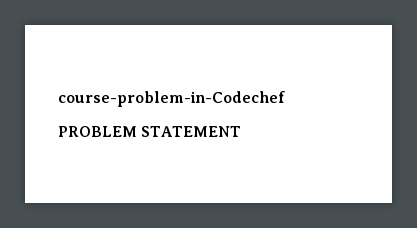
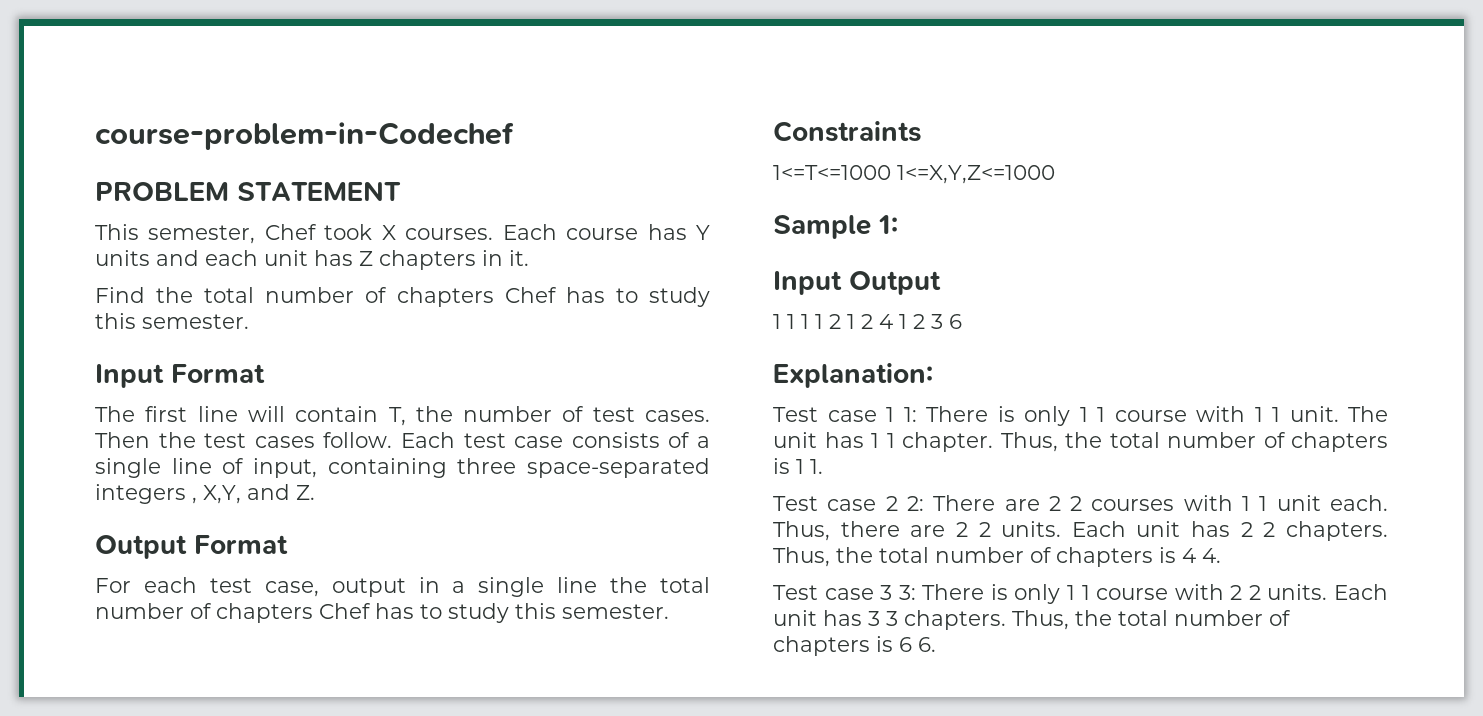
+ This semester, Chef took X courses. Each course has Y units and each unit has Z chapters in it.
+ Find the total number of chapters Chef has to study this semester.
+ Input Format
+ The first line will contain T, the number of test cases. Then the test cases follow. Each test case consists of a single line of input, containing three space-separated integers , X,Y, and Z.
+ Output Format
+ For each test case, output in a single line the total number of chapters Chef has to study this semester.
+ Constraints
+ 1<=T<=1000 1<=X,Y,Z<=1000
+ Sample 1:
+ Input Output
+ 1 1 1 1 2 1 2 4 1 2 3 6
+ Explanation:
+ Test case 1 1: There is only 1 1 course with 1 1 unit. The unit has 1 1 chapter. Thus, the total number of chapters is 1 1.
+ Test case 2 2: There are 2 2 courses with 1 1 unit each. Thus, there are 2 2 units. Each unit has 2 2 chapters. Thus, the total number of chapters is 4 4.
+ Test case 3 3: There is only 1 1 course with 2 2 units. Each unit has 3 3 chapters. Thus, the total number of chapters is 6 6.

